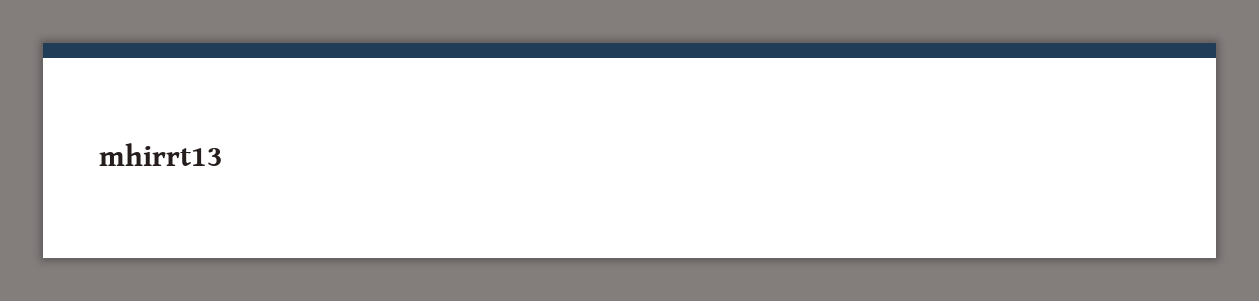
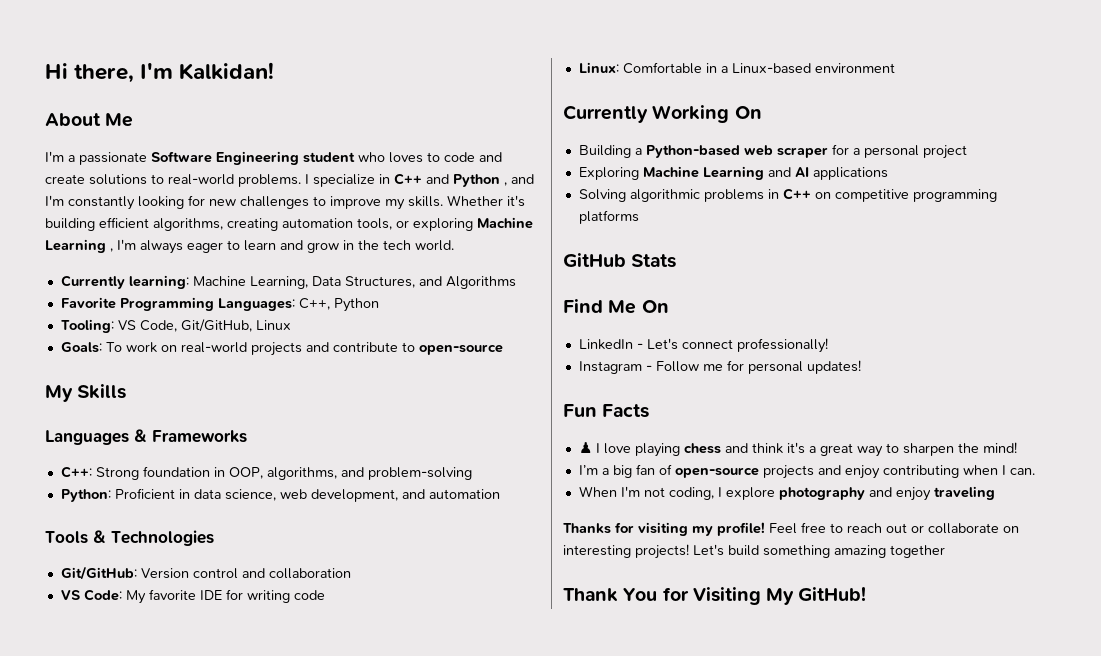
- mhirrt13
+ Hi there, I'm Kalkidan!
+ About Me
+ I'm a passionate Software Engineering student who loves to code and create solutions to real-world problems. I specialize in C++ and Python , and I'm constantly looking for new challenges to improve my skills. Whether it's building efficient algorithms, creating automation tools, or exploring Machine Learning , I'm always eager to learn and grow in the tech world.
+ Currently learning: Machine Learning, Data Structures, and Algorithms
+ Favorite Programming Languages: C++, Python
+ Tooling: VS Code, Git/GitHub, Linux
+ Goals: To work on real-world projects and contribute to open-source
+ My Skills
+ Languages & Frameworks
+ C++: Strong foundation in OOP, algorithms, and problem-solving
+ Python: Proficient in data science, web development, and automation
+ Tools & Technologies
+ Git/GitHub: Version control and collaboration
+ VS Code: My favorite IDE for writing code
+ Linux: Comfortable in a Linux-based environment
+ Currently Working On
+ Building a Python-based web scraper for a personal project
+ Exploring Machine Learning and AI applications
+ Solving algorithmic problems in C++ on competitive programming platforms
+ GitHub Stats
+ Find Me On
+ LinkedIn - Let's connect professionally!
+ Instagram - Follow me for personal updates!
+ Fun Facts
+ ♟ I love playing chess and think it's a great way to sharpen the mind!
+ I’m a big fan of open-source projects and enjoy contributing when I can.
+ When I'm not coding, I explore photography and enjoy traveling
+ Thanks for visiting my profile! Feel free to reach out or collaborate on interesting projects! Let's build something amazing together
+ Thank You for Visiting My GitHub!

